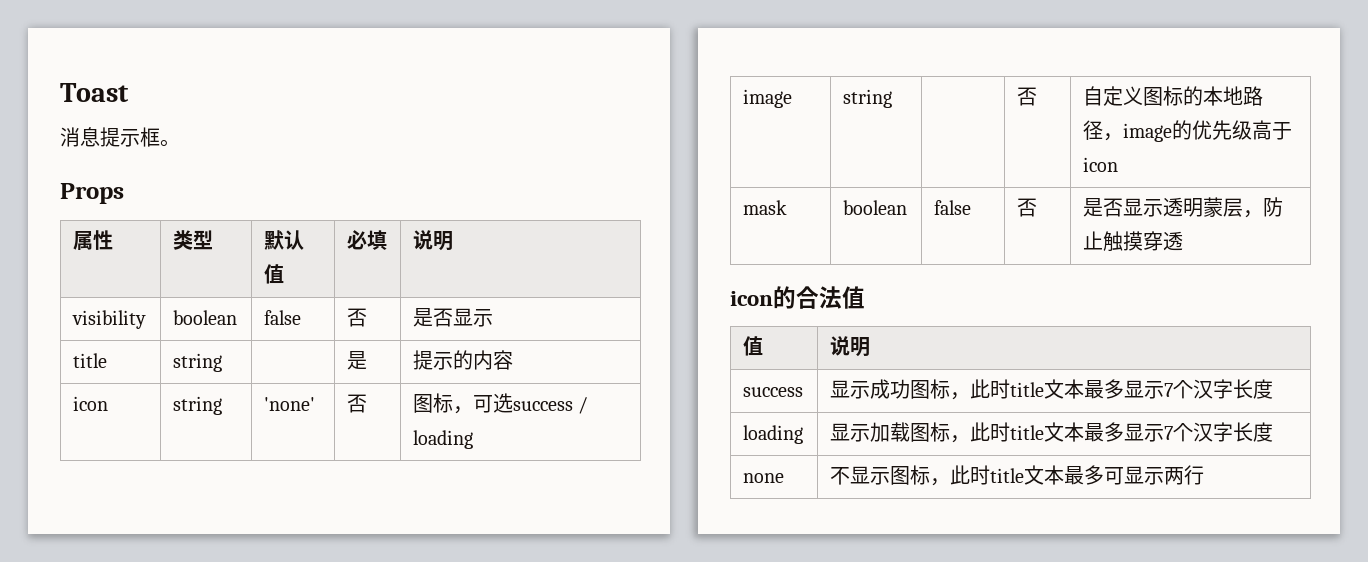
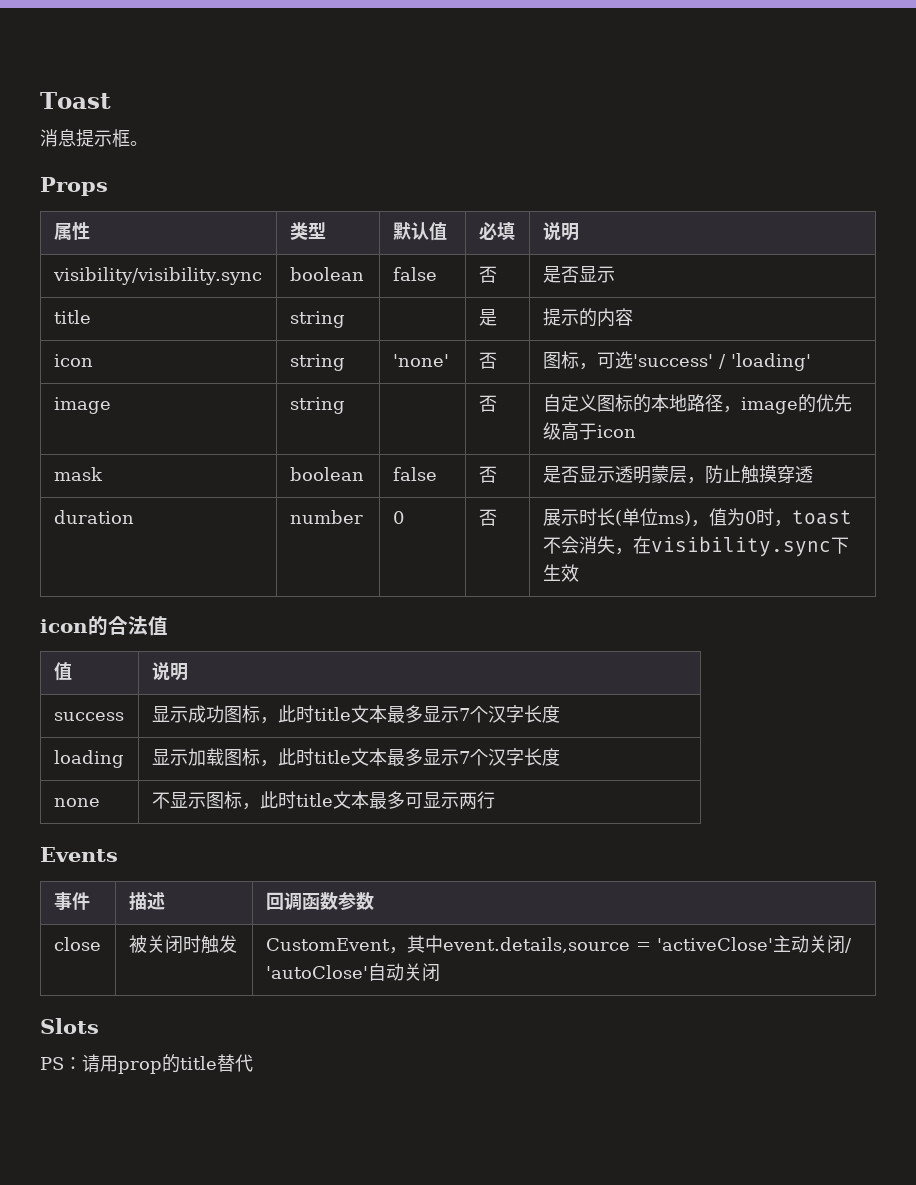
- visibility | boolean | false | 否 | 是否显示
+ visibility/visibility.sync | boolean | false | 否 | 是否显示
- icon | string | 'none' | 否 | 图标，可选success / loading
+ icon | string | 'none' | 否 | 图标，可选'success' / 'loading'
+ duration | number | 0 | 否 | 展示时长(单位ms)，值为0时，toast不会消失，在visibility.sync下生效
+ Events
+ 事件 | 描述 | 回调函数参数
+ close | 被关闭时触发 | CustomEvent，其中event.details,source = 'activeClose'主动关闭/ 'autoClose'自动关闭
+ Slots
+ PS：请用prop的title替代

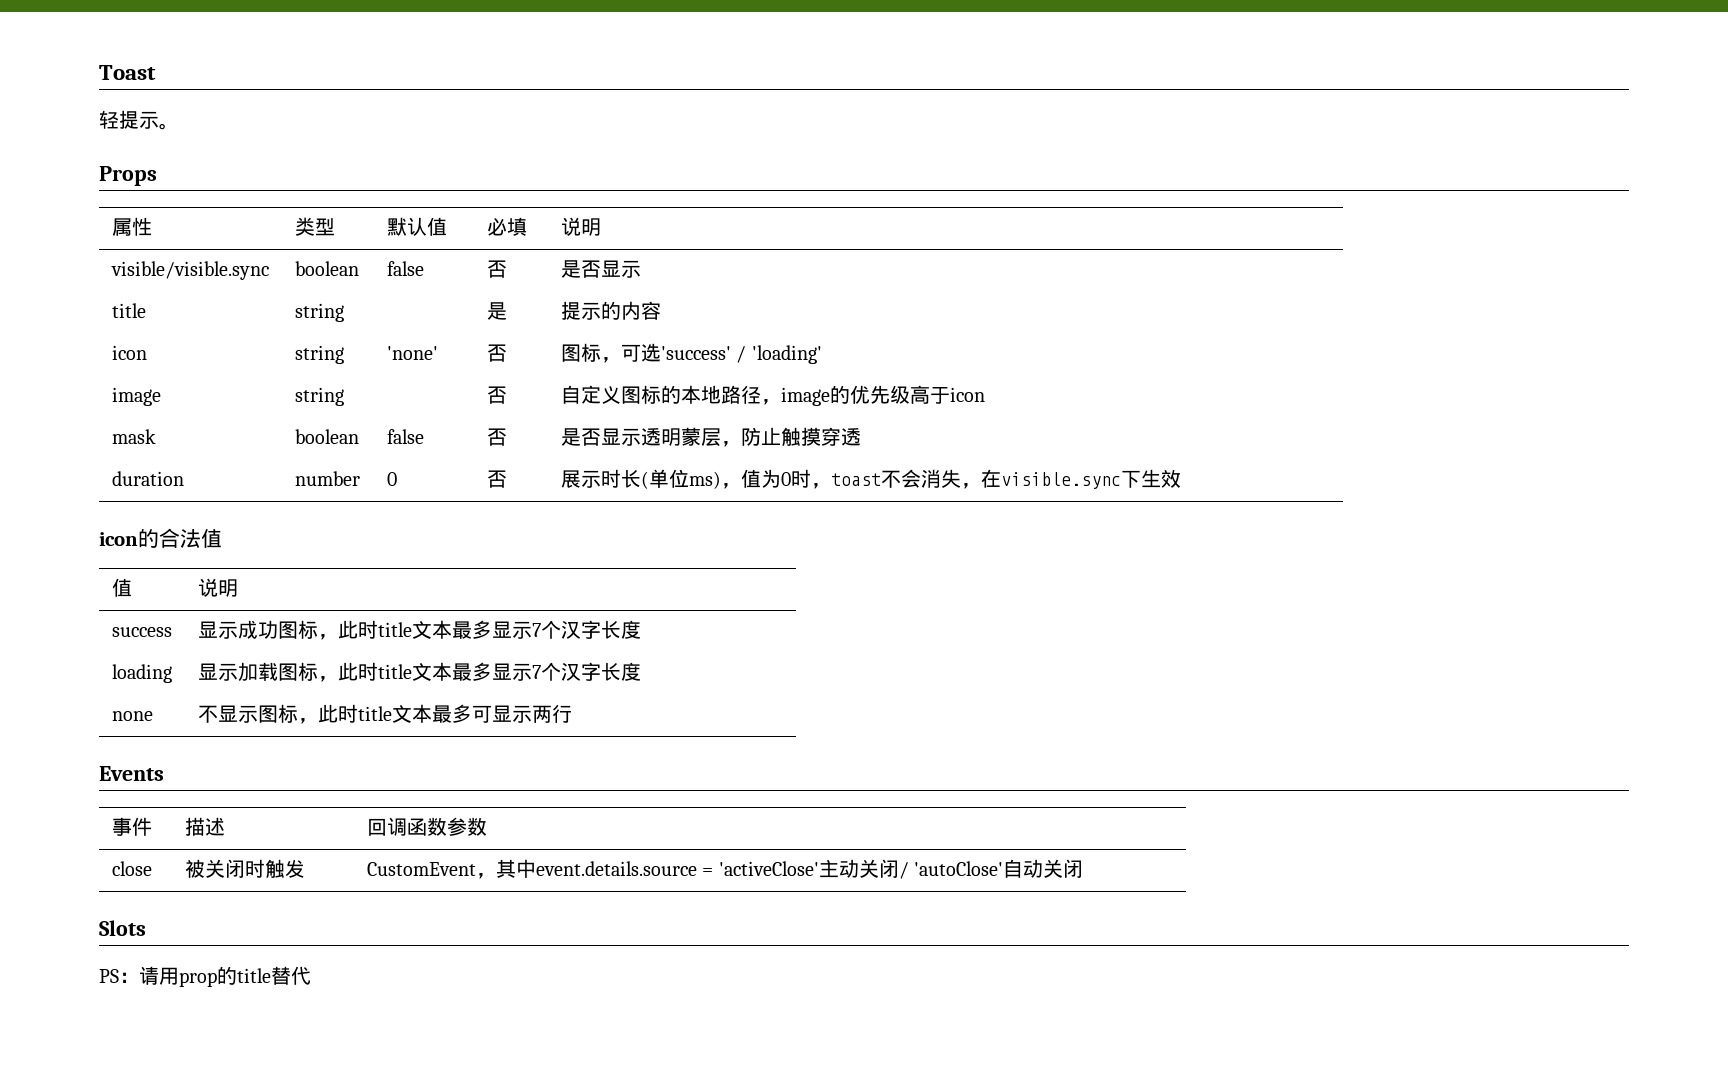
- 消息提示框。
+ 轻提示。
- visibility/visibility.sync | boolean | false | 否 | 是否显示
+ visible/visible.sync | boolean | false | 否 | 是否显示
- duration | number | 0 | 否 | 展示时长(单位ms)，值为0时，toast不会消失，在visibility.sync下生效
+ duration | number | 0 | 否 | 展示时长(单位ms)，值为0时，toast不会消失，在visible.sync下生效
- close | 被关闭时触发 | CustomEvent，其中event.details,source = 'activeClose'主动关闭/ 'autoClose'自动关闭
+ close | 被关闭时触发 | CustomEvent，其中event.details.source = 'activeClose'主动关闭/ 'autoClose'自动关闭

